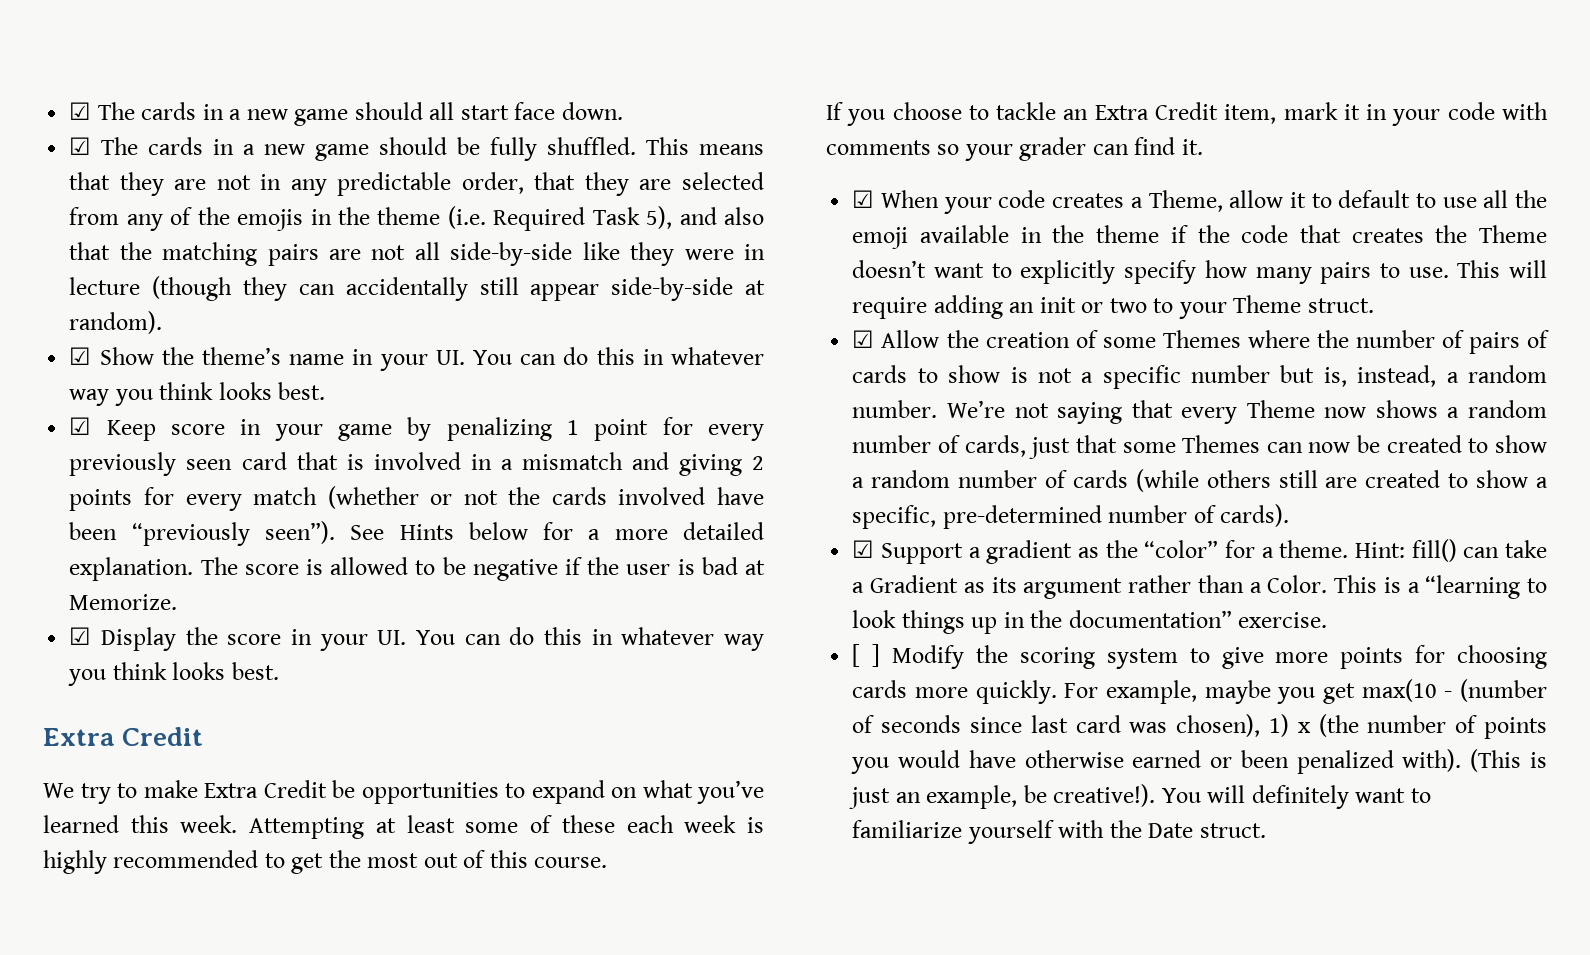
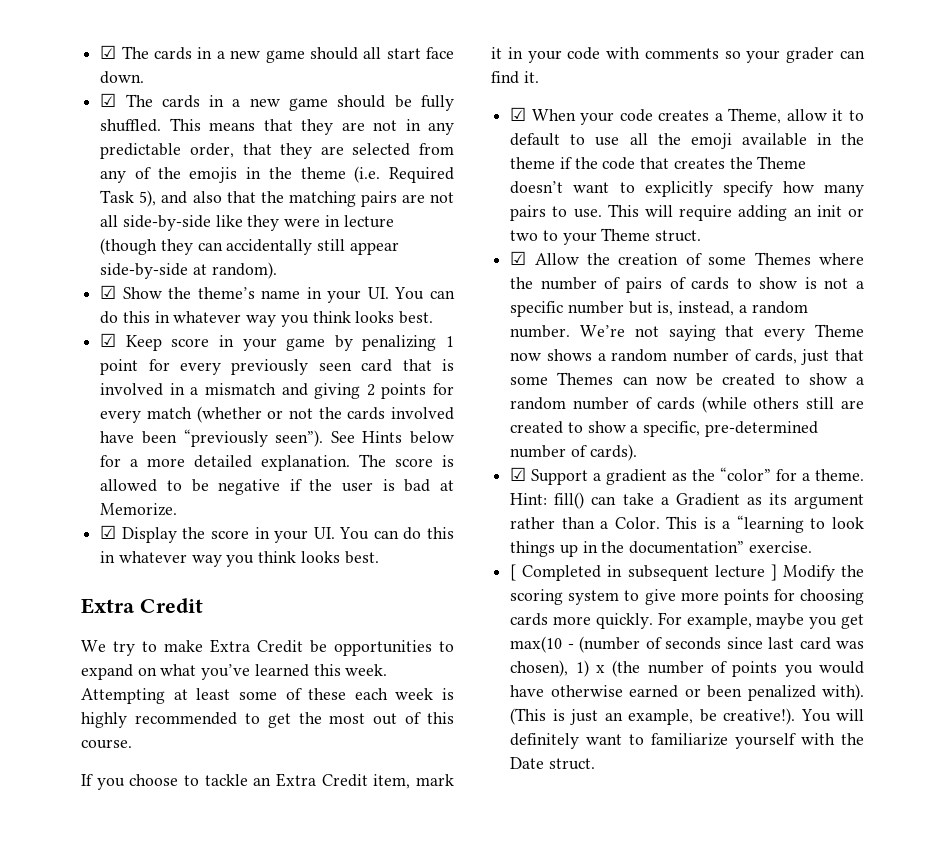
- [ ] Modify the scoring system to give more points for choosing cards more quickly.
+ [ Completed in subsequent lecture ] Modify the scoring system to give more points for choosing cards more quickly.

